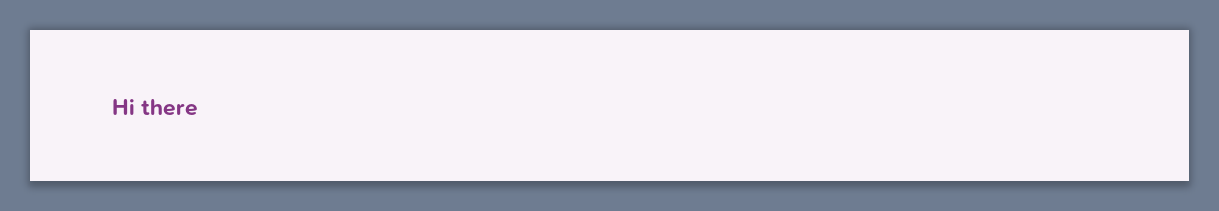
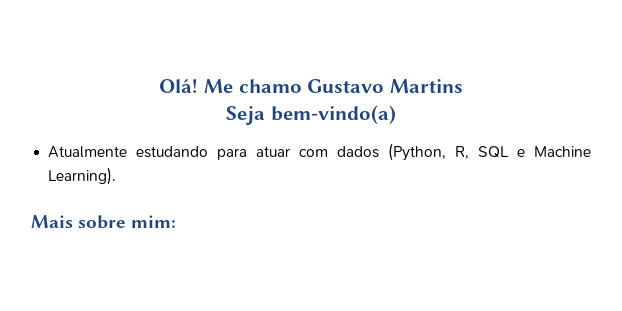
- Hi there
+ Olá! Me chamo Gustavo Martins
+ Seja bem-vindo(a)
+ Atualmente estudando para atuar com dados (Python, R, SQL e Machine Learning).
+ Mais sobre mim:

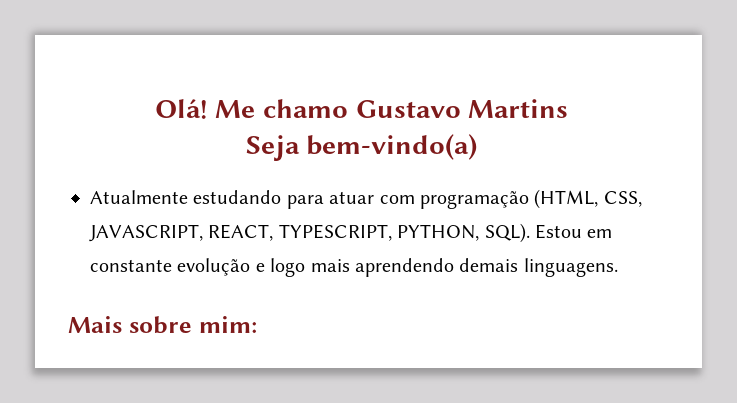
- Atualmente estudando para atuar com dados (Python, R, SQL e Machine Learning).
+ Atualmente estudando para atuar com programação (HTML, CSS, JAVASCRIPT, REACT, TYPESCRIPT, PYTHON, SQL). Estou em constante evolução e logo mais aprendendo demais linguagens.

